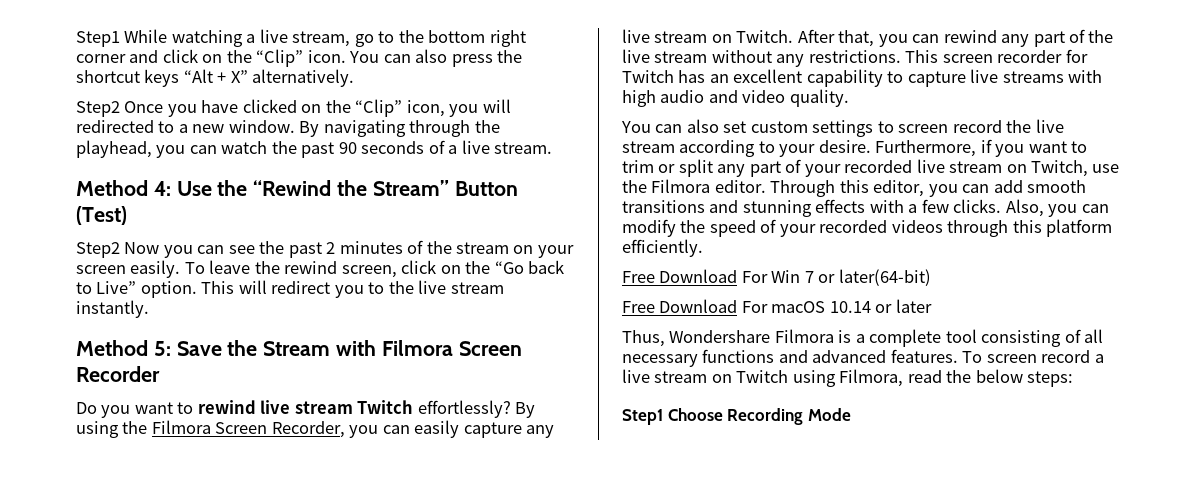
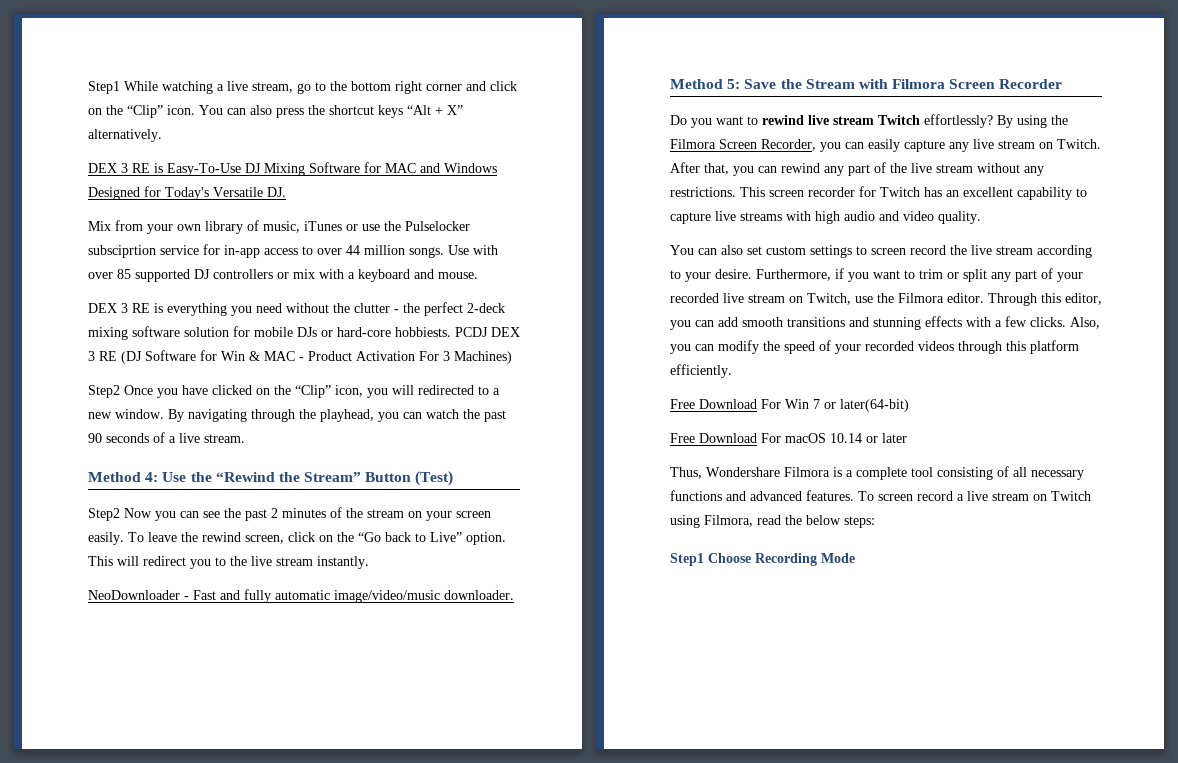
+ DEX 3 RE is Easy-To-Use DJ Mixing Software for MAC and Windows Designed for Today's Versatile DJ.
+ Mix from your own library of music, iTunes or use the Pulselocker subsciprtion service for in-app access to over 44 million songs. Use with over 85 supported DJ controllers or mix with a keyboard and mouse.
+ DEX 3 RE is everything you need without the clutter - the perfect 2-deck mixing software solution for mobile DJs or hard-core hobbiests. PCDJ DEX 3 RE (DJ Software for Win & MAC - Product Activation For 3 Machines)
+ NeoDownloader - Fast and fully automatic image/video/music downloader.

